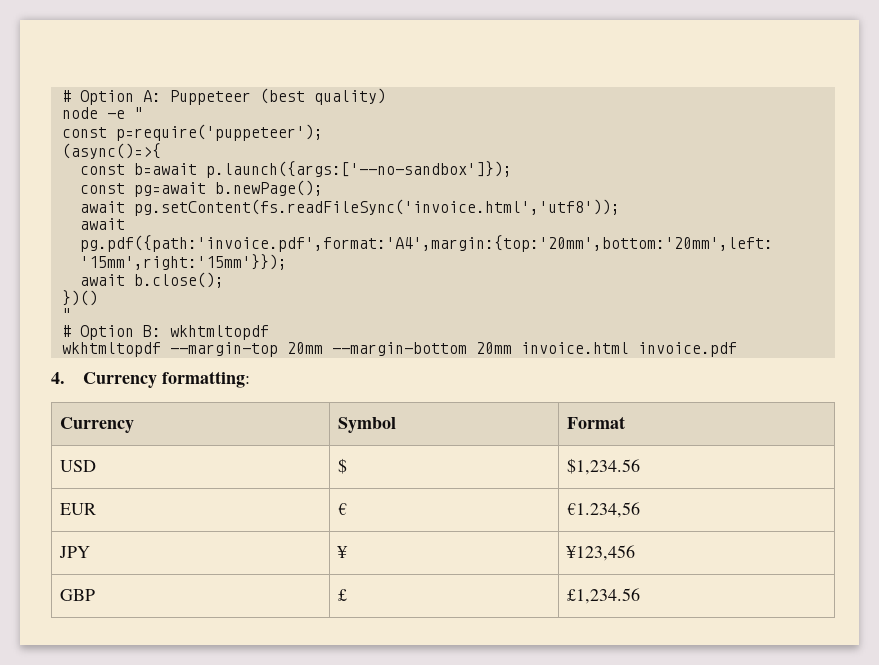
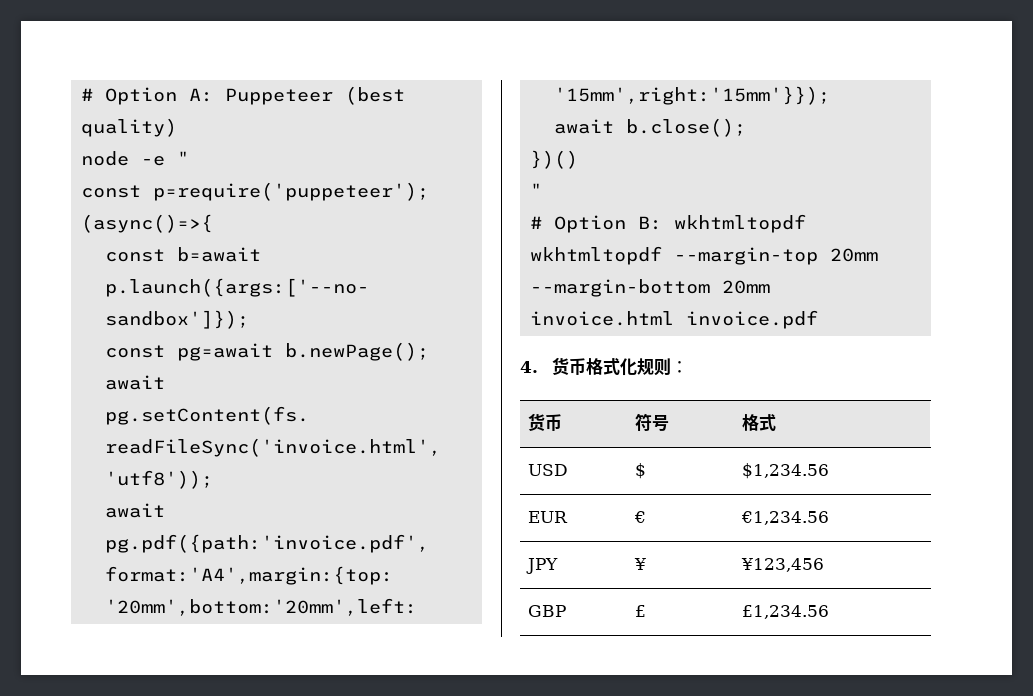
- 4. Currency formatting:
- Currency | Symbol | Format
+ 4.货币格式化规则：
+ 货币 | 符号 | 格式
- EUR | € | €1.234,56
+ EUR | € | €1,234.56

